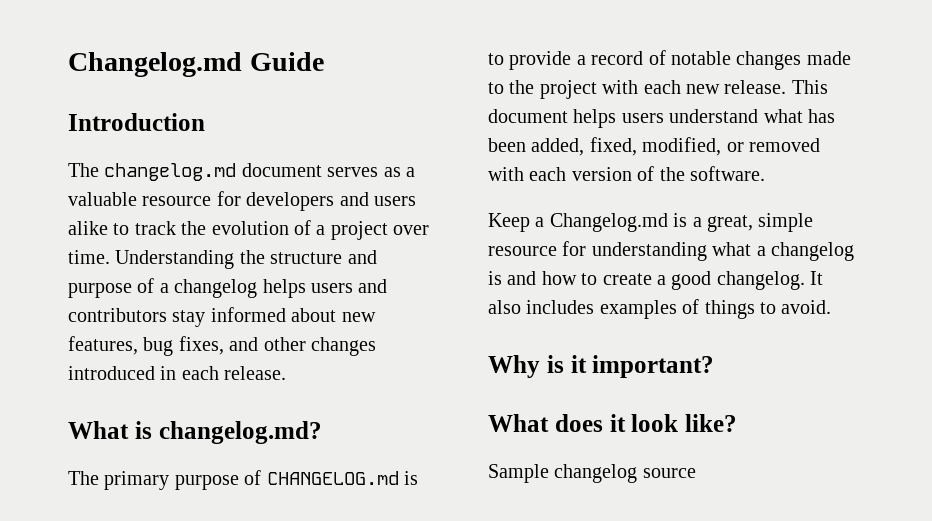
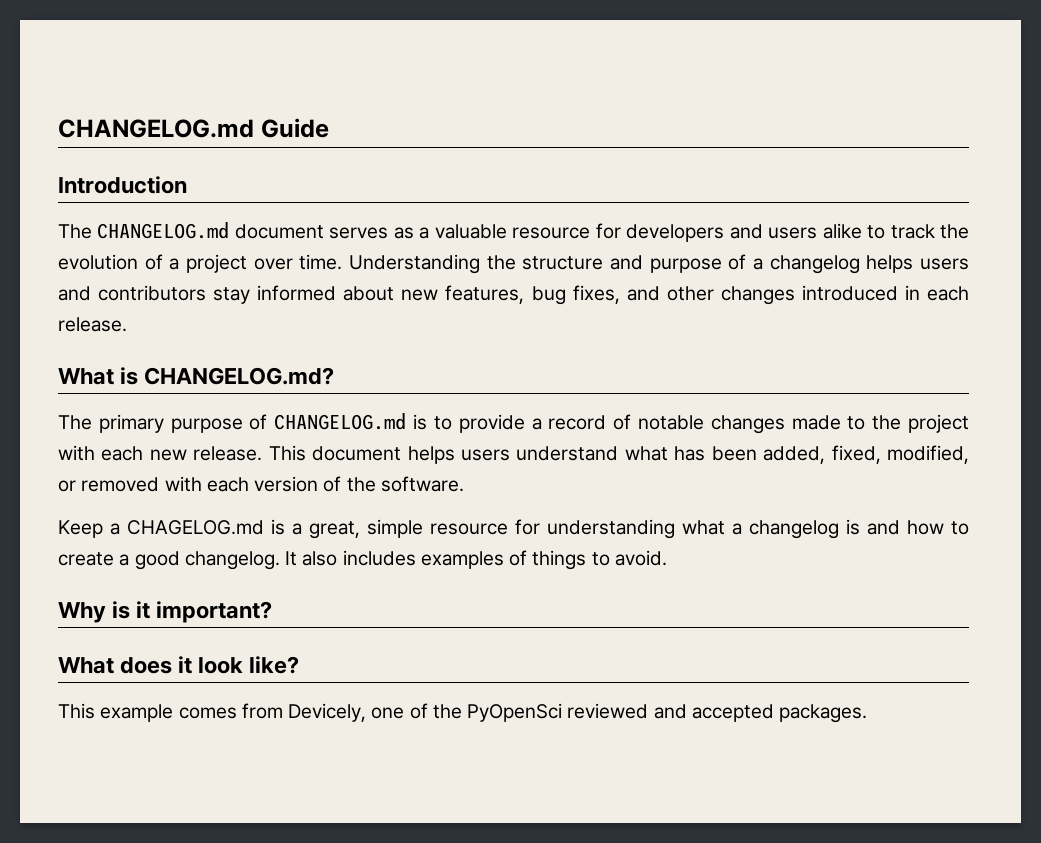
- Changelog.md Guide
+ CHANGELOG.md Guide
- The changelog.md document serves as a valuable resource for developers and users alike to track the evolution of a project over time.
+ The CHANGELOG.md document serves as a valuable resource for developers and users alike to track the evolution of a project over time.
- What is changelog.md?
+ What is CHANGELOG.md?
- Keep a Changelog.md is a great, simple resource for understanding what a changelog is and how to create a good changelog.
+ Keep a CHAGELOG.md is a great, simple resource for understanding what a changelog is and how to create a good changelog.
- Sample changelog source
+ This example comes from Devicely, one of the PyOpenSci reviewed and accepted packages.

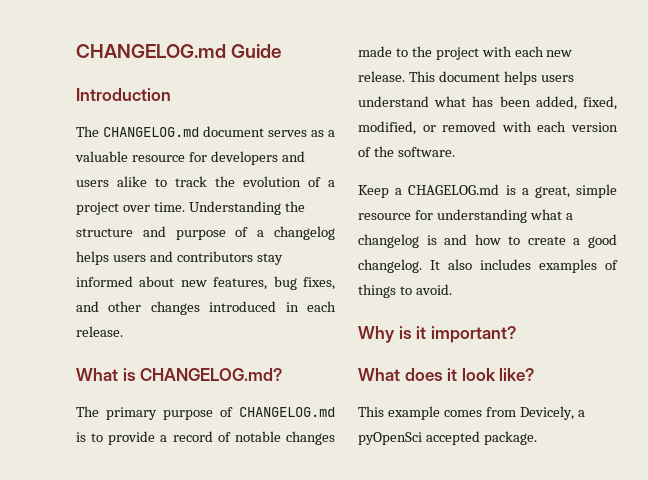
- This example comes from Devicely, one of the PyOpenSci reviewed and accepted packages.
+ This example comes from Devicely, a pyOpenSci accepted package.

